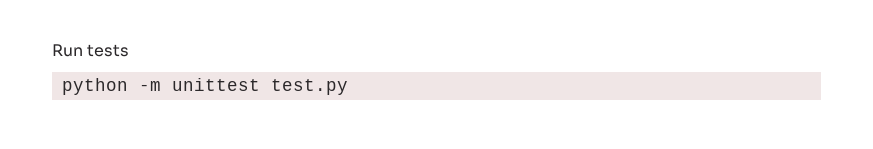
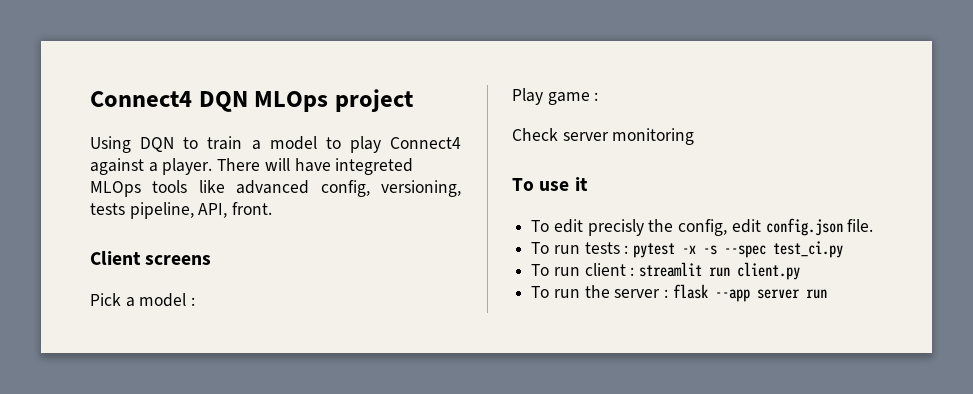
- Run tests
- python -m unittest test.py
+ Connect4 DQN MLOps project
+ Using DQN to train a model to play Connect4 against a player. There will have integreted MLOps tools like advanced config, versioning, tests pipeline, API, front.
+ Client screens
+ Pick a model :
+ Play game :
+ Check server monitoring
+ To use it
+ To edit precisly the config, edit config.json file.
+ To run tests : pytest -x -s --spec test_ci.py
+ To run client : streamlit run client.py
+ To run the server : flask --app server run

